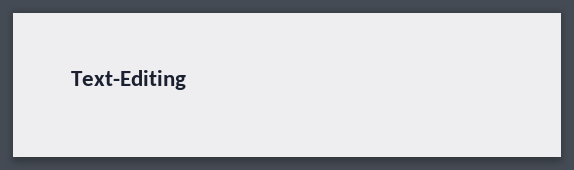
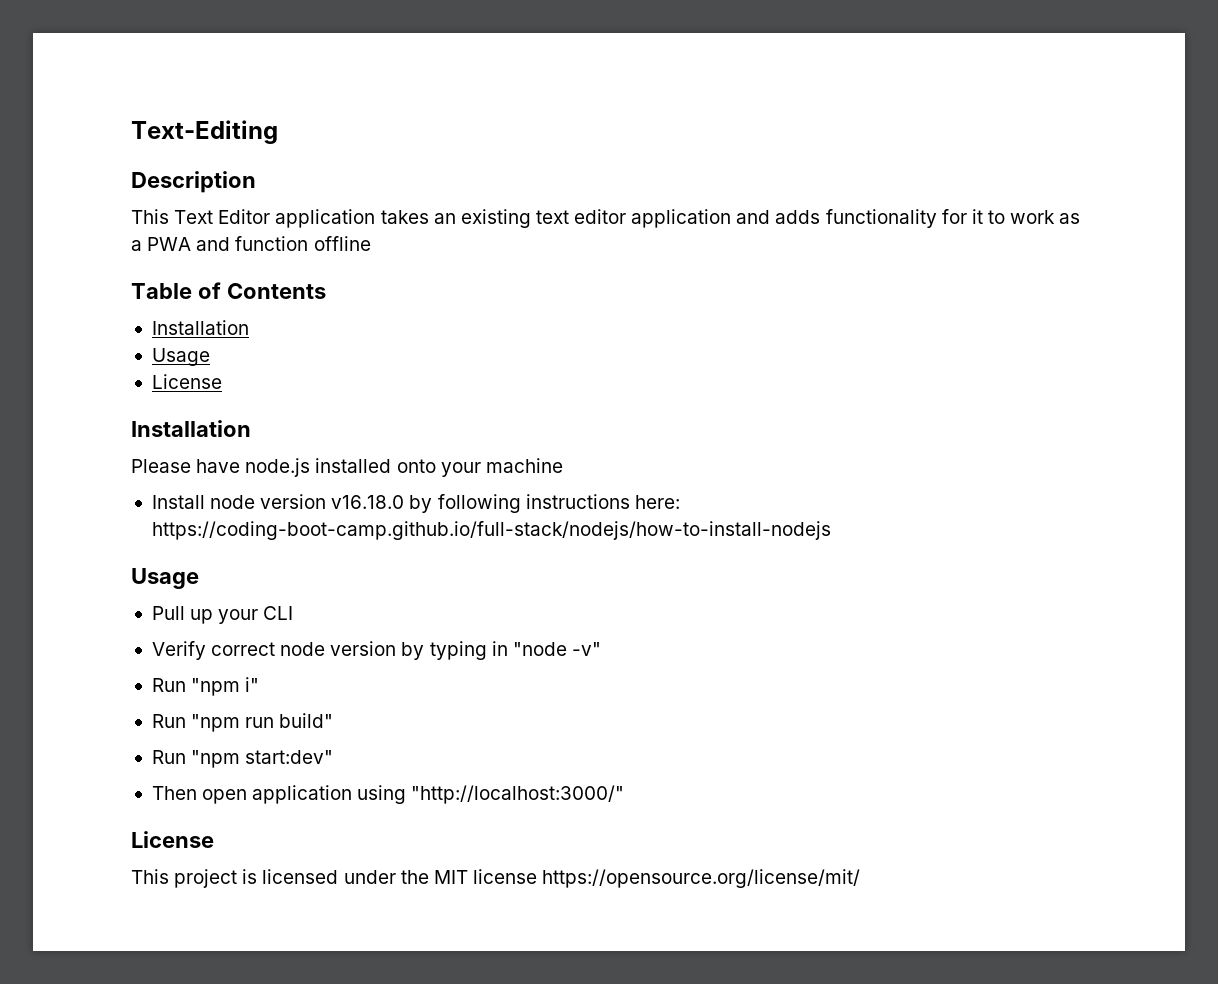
+ Description
+ This Text Editor application takes an existing text editor application and adds functionality for it to work as a PWA and function offline
+ Table of Contents
+ Installation
+ Usage
+ License
+ Installation
+ Please have node.js installed onto your machine
+ Install node version v16.18.0 by following instructions here: https://coding-boot-camp.github.io/full-stack/nodejs/how-to-install-nodejs
+ Usage
+ Pull up your CLI
+ Verify correct node version by typing in "node -v"
+ Run "npm i"
+ Run "npm run build"
+ Run "npm start:dev"
+ Then open application using "http://localhost:3000/"
+ License
+ This project is licensed under the MIT license https://opensource.org/license/mit/

